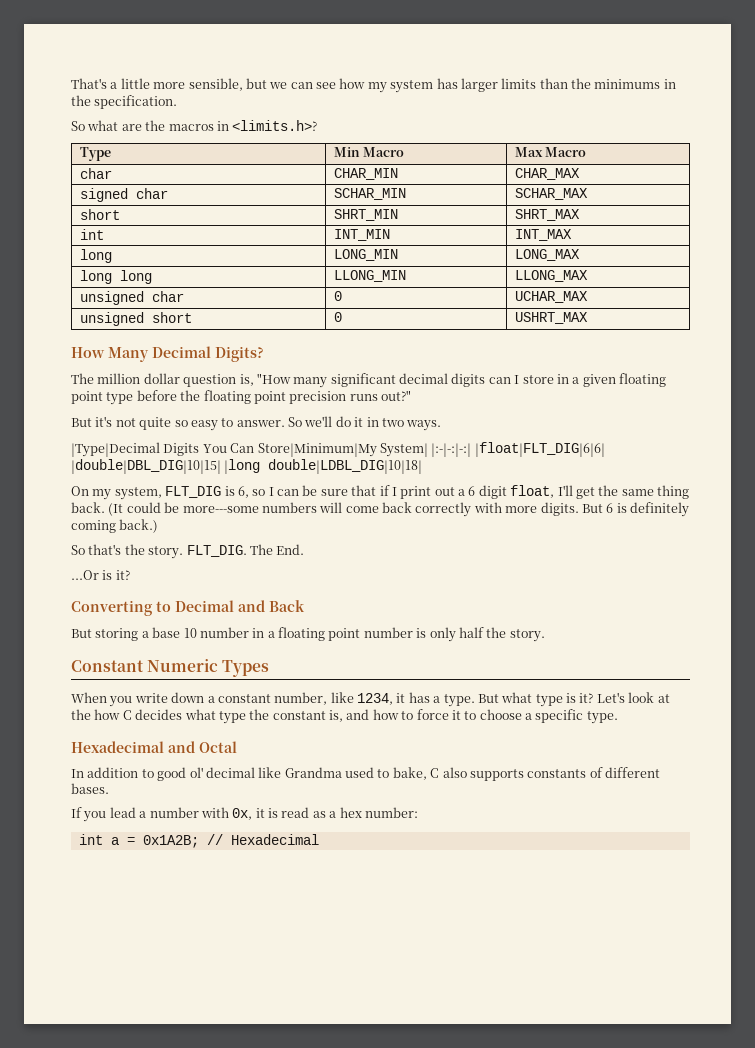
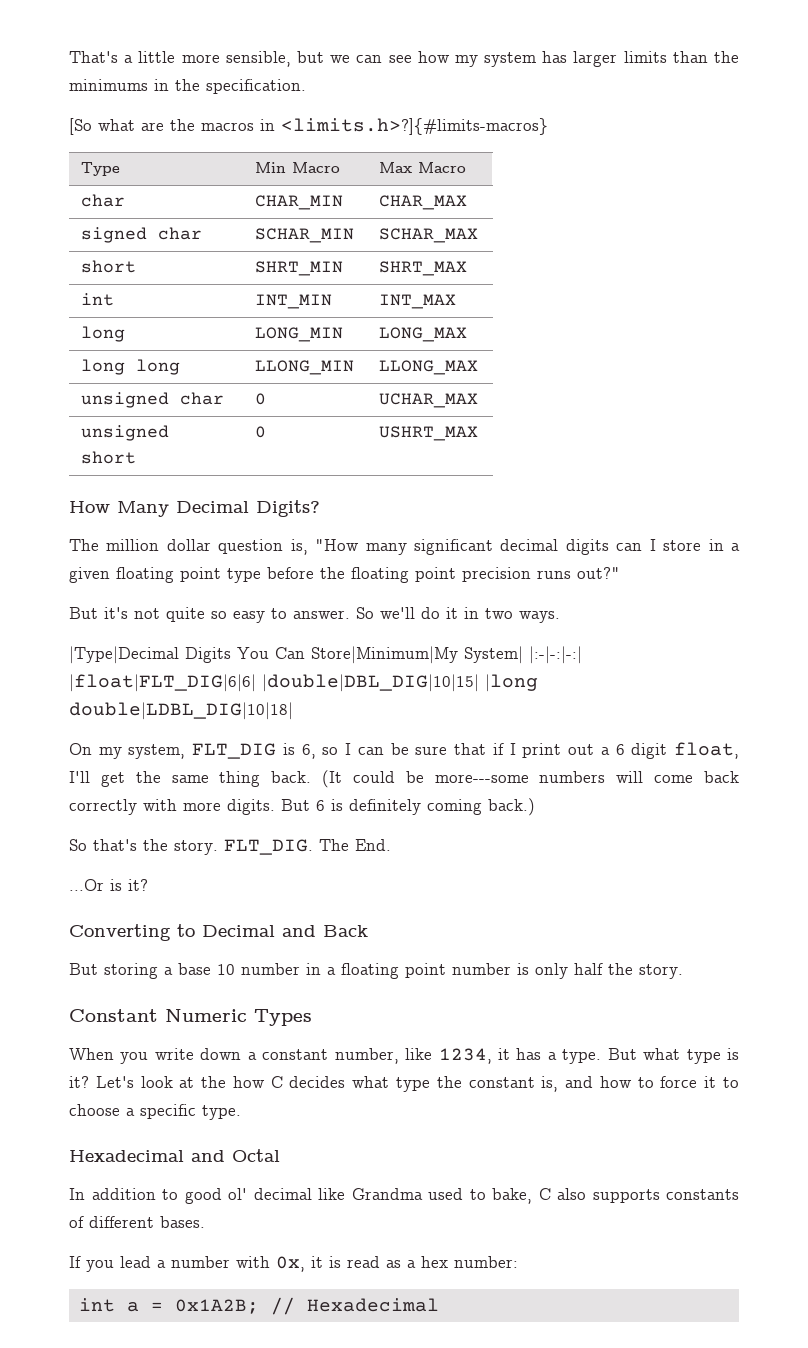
- So what are the macros in <limits.h>?
+ [So what are the macros in <limits.h>?]{#limits-macros}

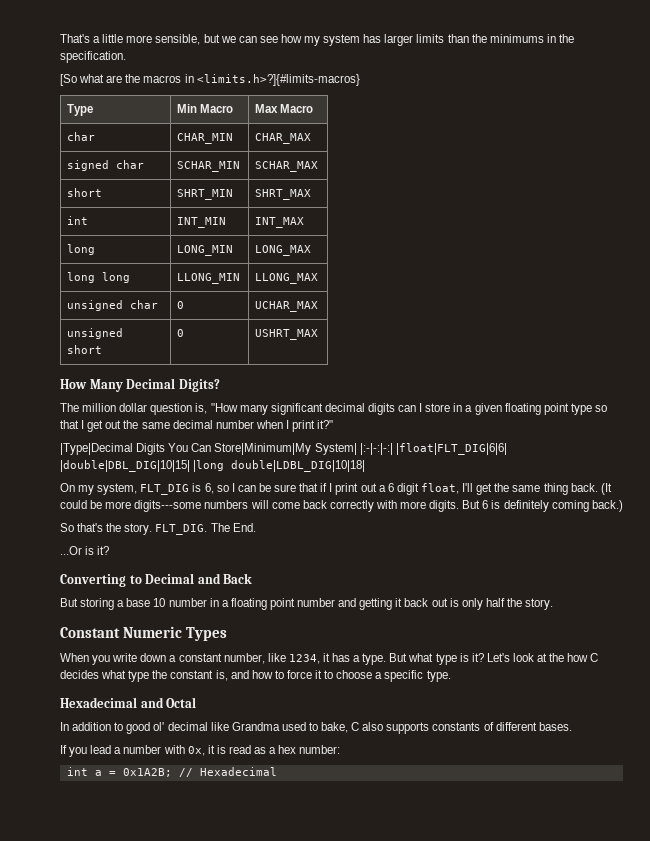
- The million dollar question is, "How many significant decimal digits can I store in a given floating point type before the floating point precision runs out?"
- But it's not quite so easy to answer. So we'll do it in two ways.
+ The million dollar question is, "How many significant decimal digits can I store in a given floating point type so that I get out the same decimal number when I print it?"
- (It could be more---some numbers will come back correctly with more digits.
+ (It could be more digits---some numbers will come back correctly with more digits.
- But storing a base 10 number in a floating point number is only half the story.
+ But storing a base 10 number in a floating point number and getting it back out is only half the story.

